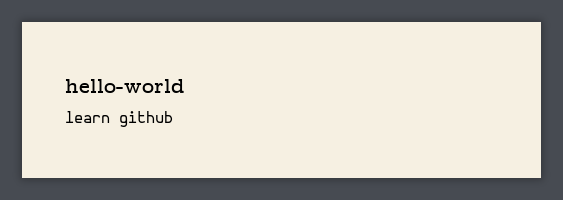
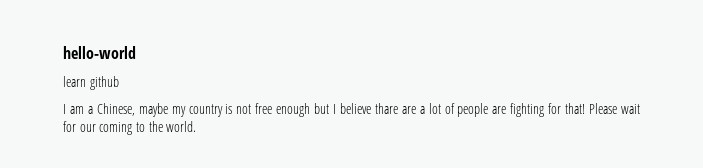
+ I am a Chinese, maybe my country is not free enough but I believe thare are a lot of people are fighting for that! Please wait for our coming to the world.

